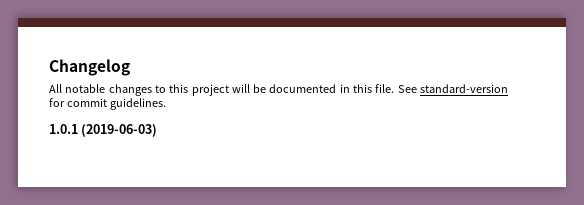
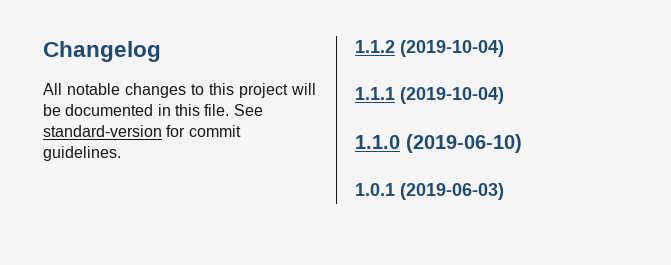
+ 1.1.2 (2019-10-04)
+ 1.1.1 (2019-10-04)
+ 1.1.0 (2019-06-10)

